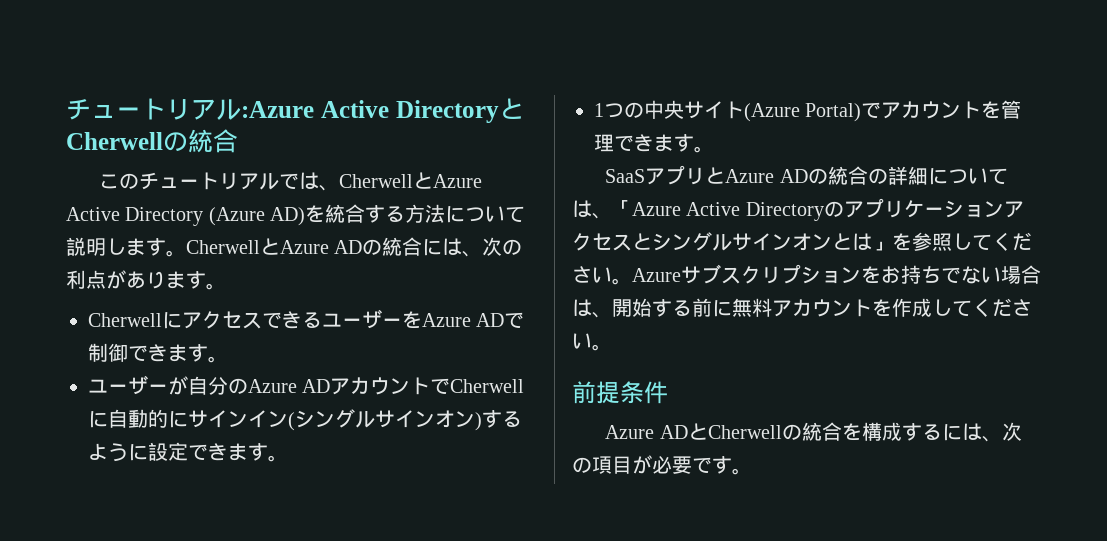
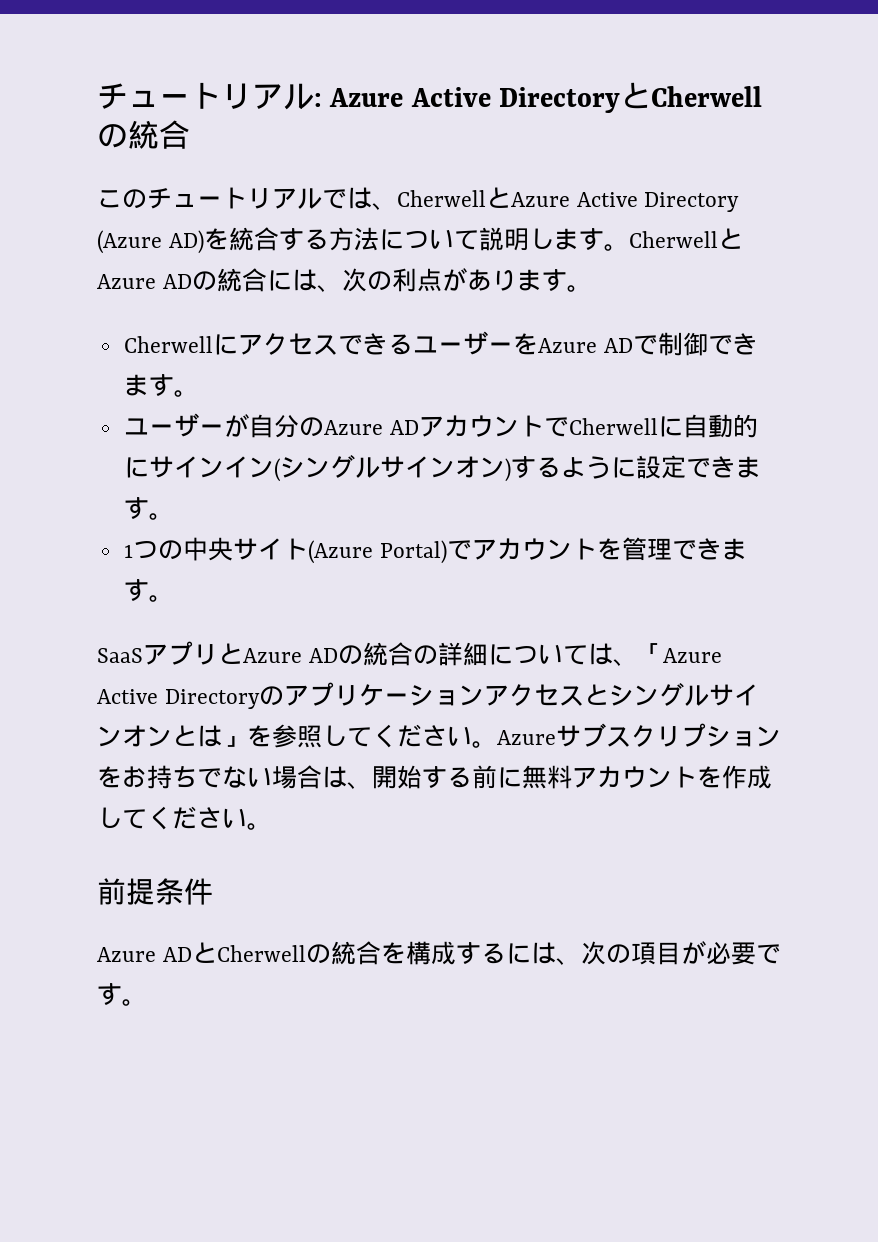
- チュートリアル:Azure Active DirectoryとCherwellの統合
+ チュートリアル: Azure Active DirectoryとCherwellの統合

